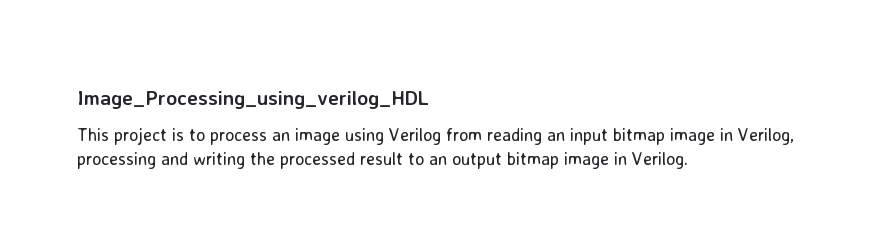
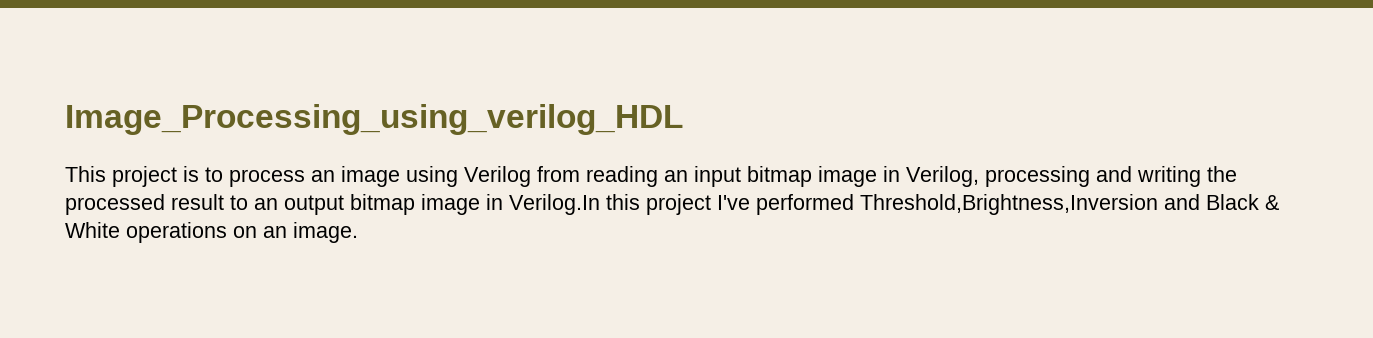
- This project is to process an image using Verilog from reading an input bitmap image in Verilog, processing and writing the processed result to an output bitmap image in Verilog.
+ This project is to process an image using Verilog from reading an input bitmap image in Verilog, processing and writing the processed result to an output bitmap image in Verilog.In this project I've performed Threshold,Brightness,Inversion and Black & White operations on an image.

